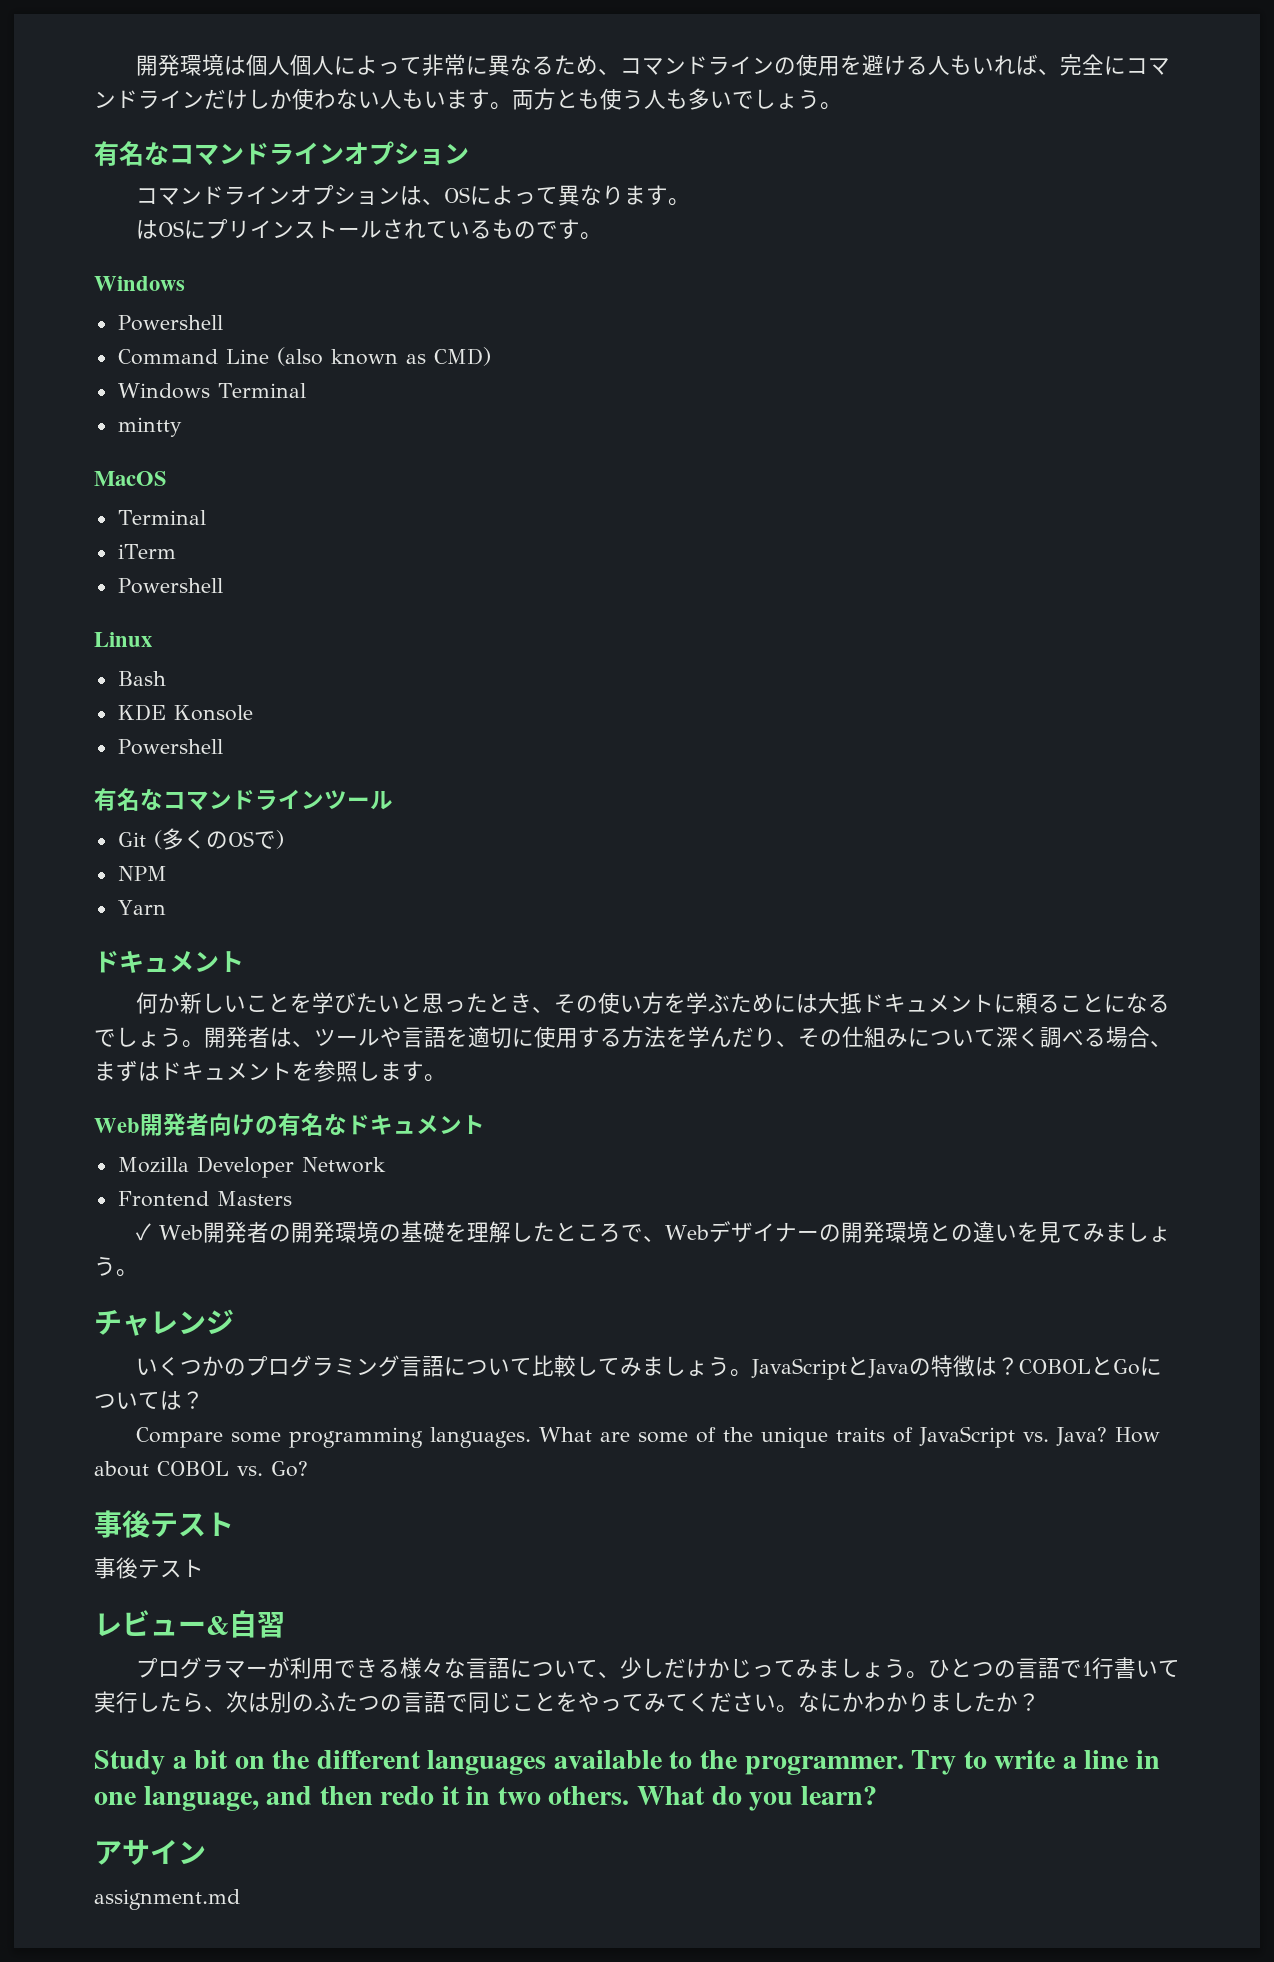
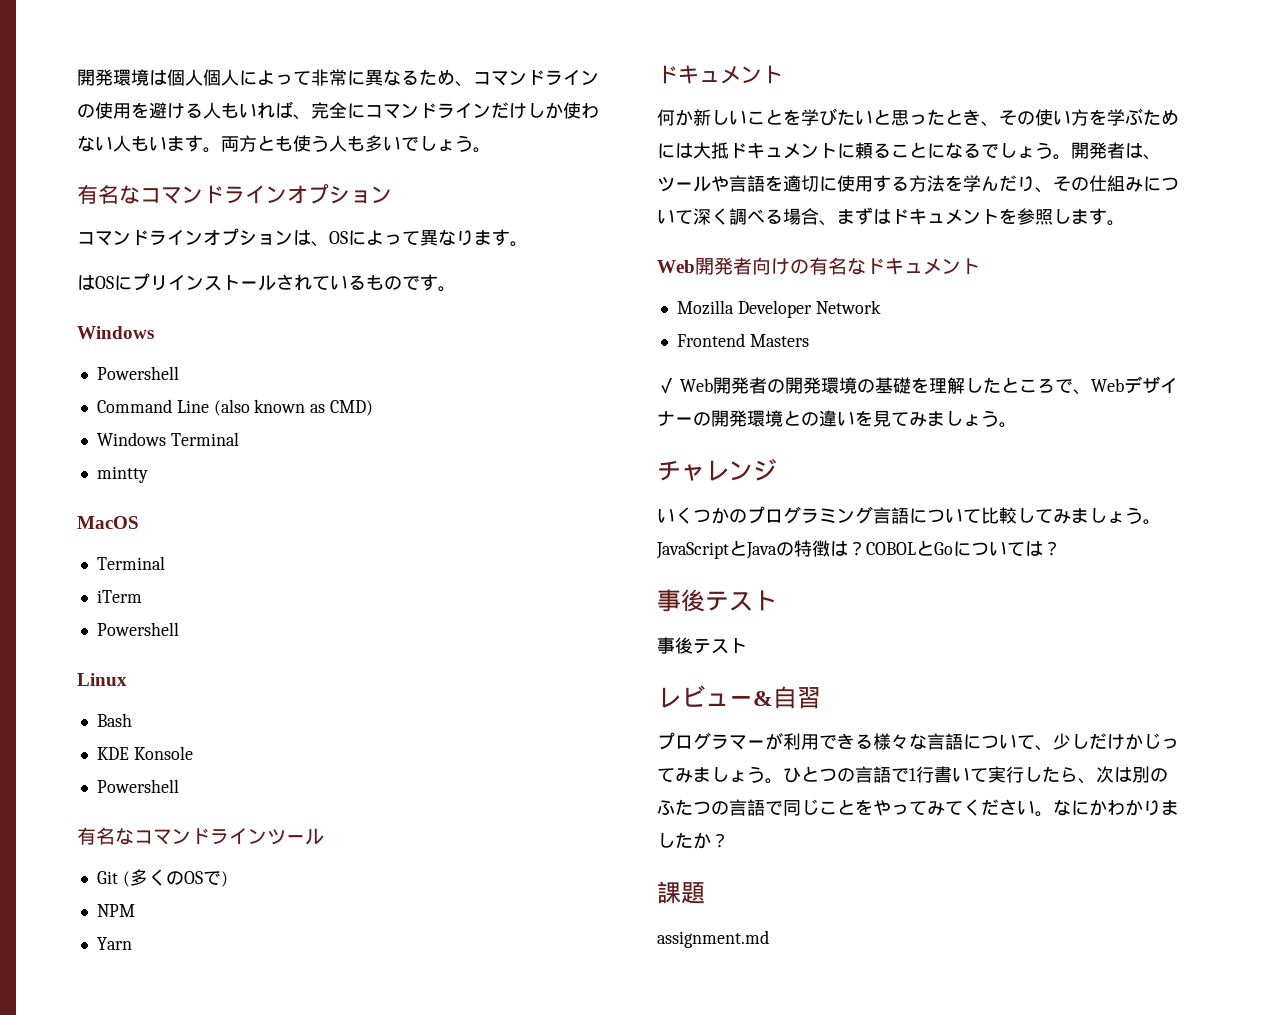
- Compare some programming languages. What are some of the unique traits of JavaScript vs. Java? How about COBOL vs. Go?
- Study a bit on the different languages available to the programmer. Try to write a line in one language, and then redo it in two others. What do you learn?
- アサイン
+ 課題

